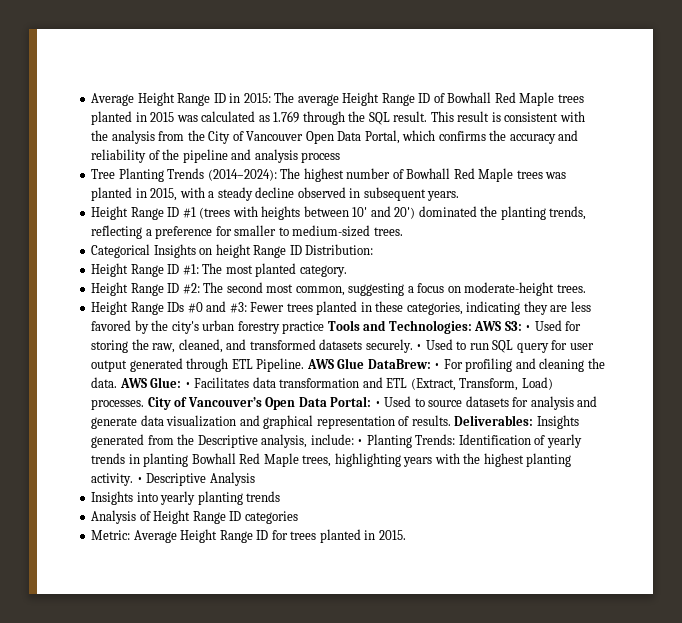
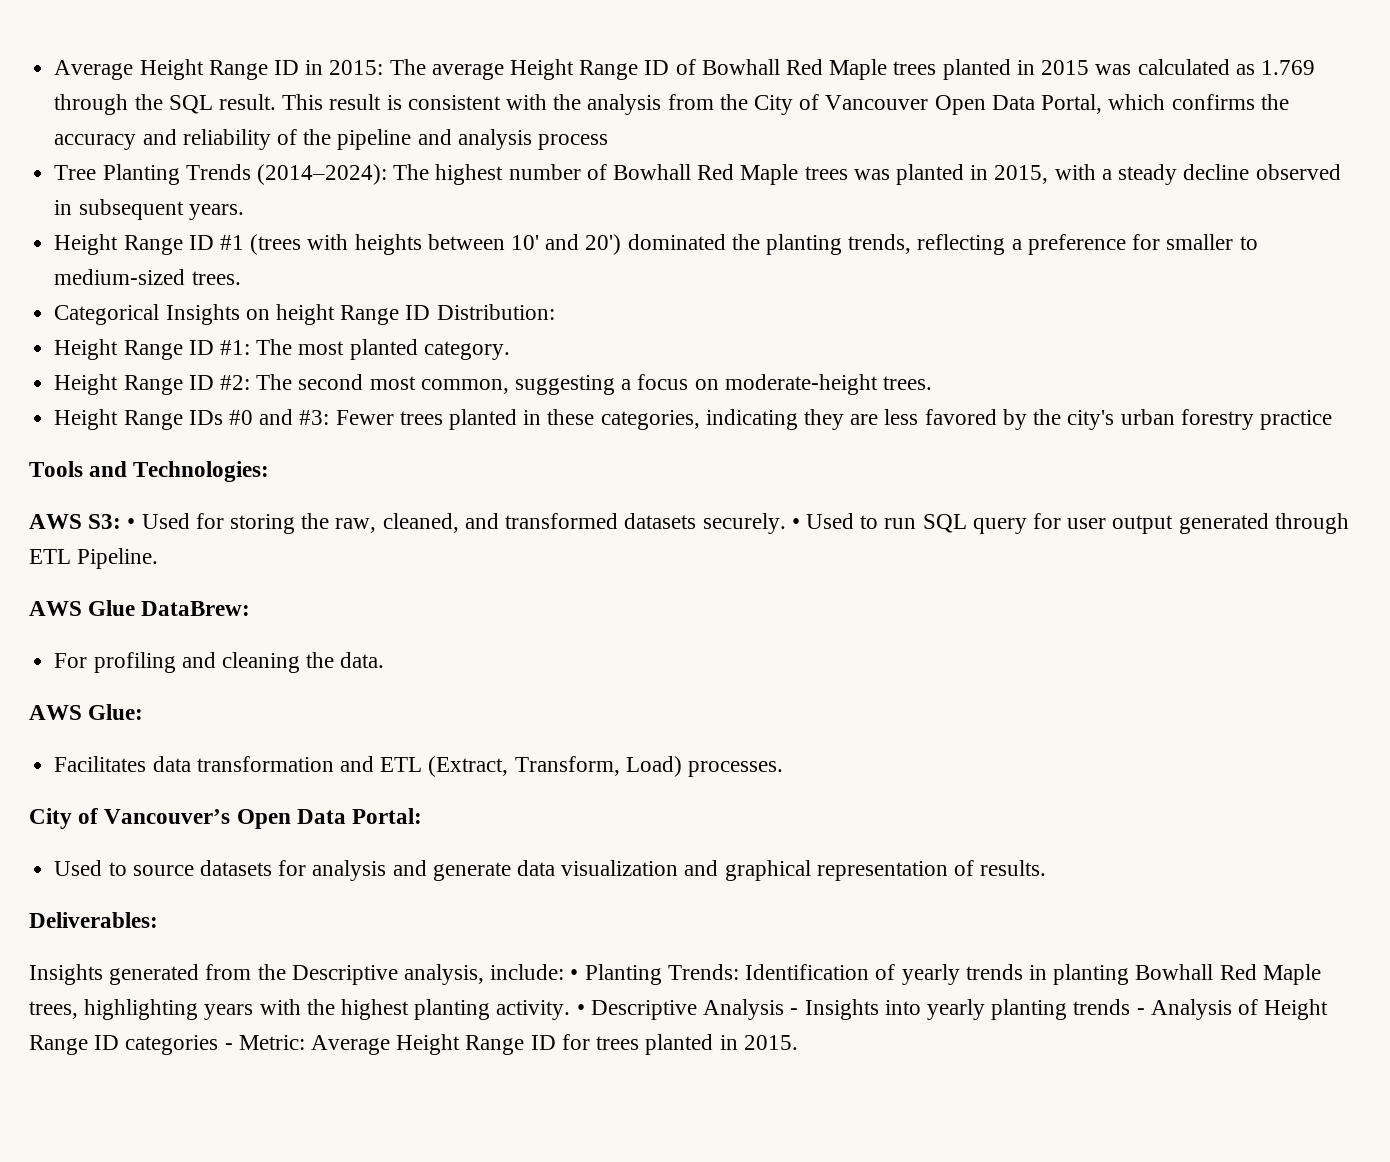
- Height Range IDs #0 and #3: Fewer trees planted in these categories, indicating they are less favored by the city's urban forestry practice Tools and Technologies: AWS S3: • Used for storing the raw, cleaned, and transformed datasets securely.
+ Height Range IDs #0 and #3: Fewer trees planted in these categories, indicating they are less favored by the city's urban forestry practice
+ Tools and Technologies:
+ AWS S3: • Used for storing the raw, cleaned, and transformed datasets securely.
- • Used to run SQL query for user output generated through ETL Pipeline. AWS Glue DataBrew: • For profiling and cleaning the data. AWS Glue: • Facilitates data transformation and ETL (Extract, Transform, Load) processes. City of Vancouver’s Open Data Portal: • Used to source datasets for analysis and generate data visualization and graphical representation of results. Deliverables: Insights generated from the Descriptive analysis, include:
+ • Used to run SQL query for user output generated through ETL Pipeline.
+ AWS Glue DataBrew:
+ For profiling and cleaning the data.
+ AWS Glue:
+ Facilitates data transformation and ETL (Extract, Transform, Load) processes.
+ City of Vancouver’s Open Data Portal:
+ Used to source datasets for analysis and generate data visualization and graphical representation of results.
+ Deliverables:
+ Insights generated from the Descriptive analysis, include:
- • Descriptive Analysis
- Insights into yearly planting trends
- Analysis of Height Range ID categories
- Metric: Average Height Range ID for trees planted in 2015.
+ • Descriptive Analysis - Insights into yearly planting trends - Analysis of Height Range ID categories - Metric: Average Height Range ID for trees planted in 2015.

